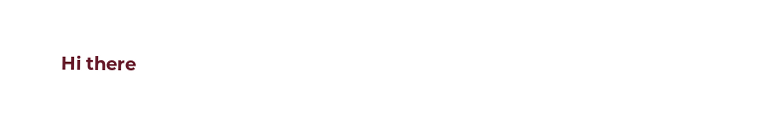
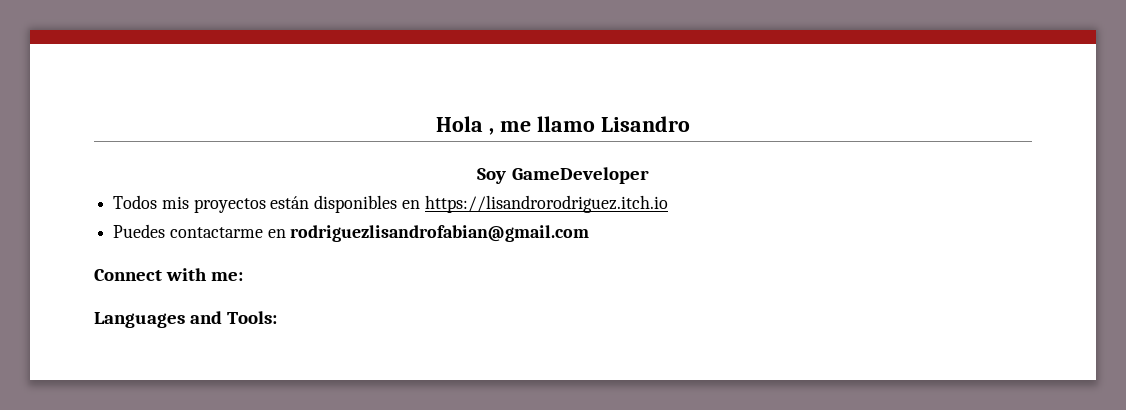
- Hi there
+ Hola , me llamo Lisandro
+ Soy GameDeveloper
+ Todos mis proyectos están disponibles en https://lisandrorodriguez.itch.io
+ Puedes contactarme en rodriguezlisandrofabian@gmail.com
+ Connect with me:
+ Languages and Tools:

